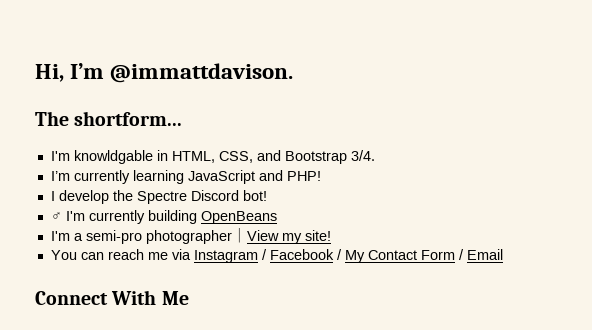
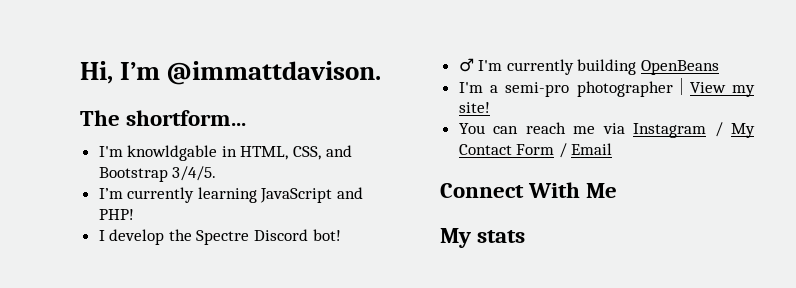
- I'm knowldgable in HTML, CSS, and Bootstrap 3/4.
+ I'm knowldgable in HTML, CSS, and Bootstrap 3/4/5.
- You can reach me via Instagram / Facebook / My Contact Form / Email
+ You can reach me via Instagram / My Contact Form / Email
+ My stats

